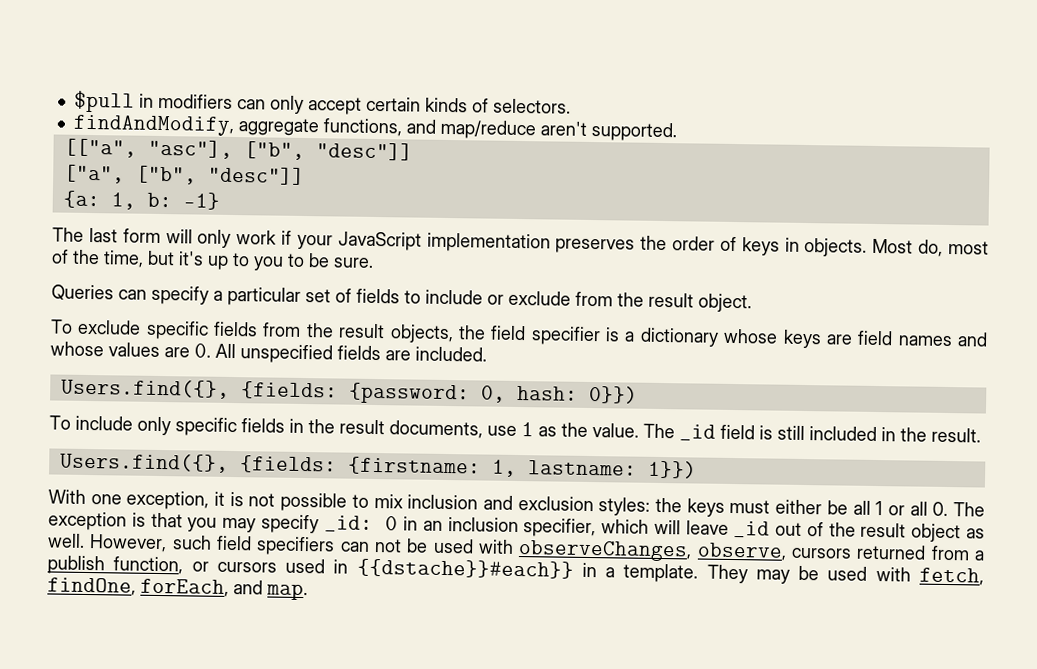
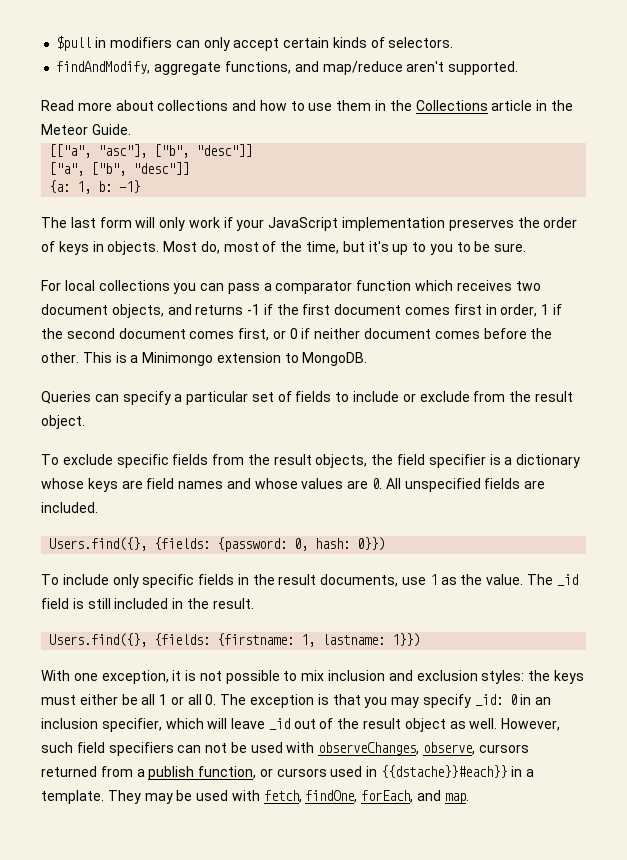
+ Read more about collections and how to use them in the Collections article in the Meteor Guide.
+ For local collections you can pass a comparator function which receives two document objects, and returns -1 if the first document comes first in order, 1 if the second document comes first, or 0 if neither document comes before the other. This is a Minimongo extension to MongoDB.

